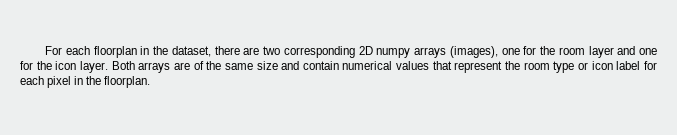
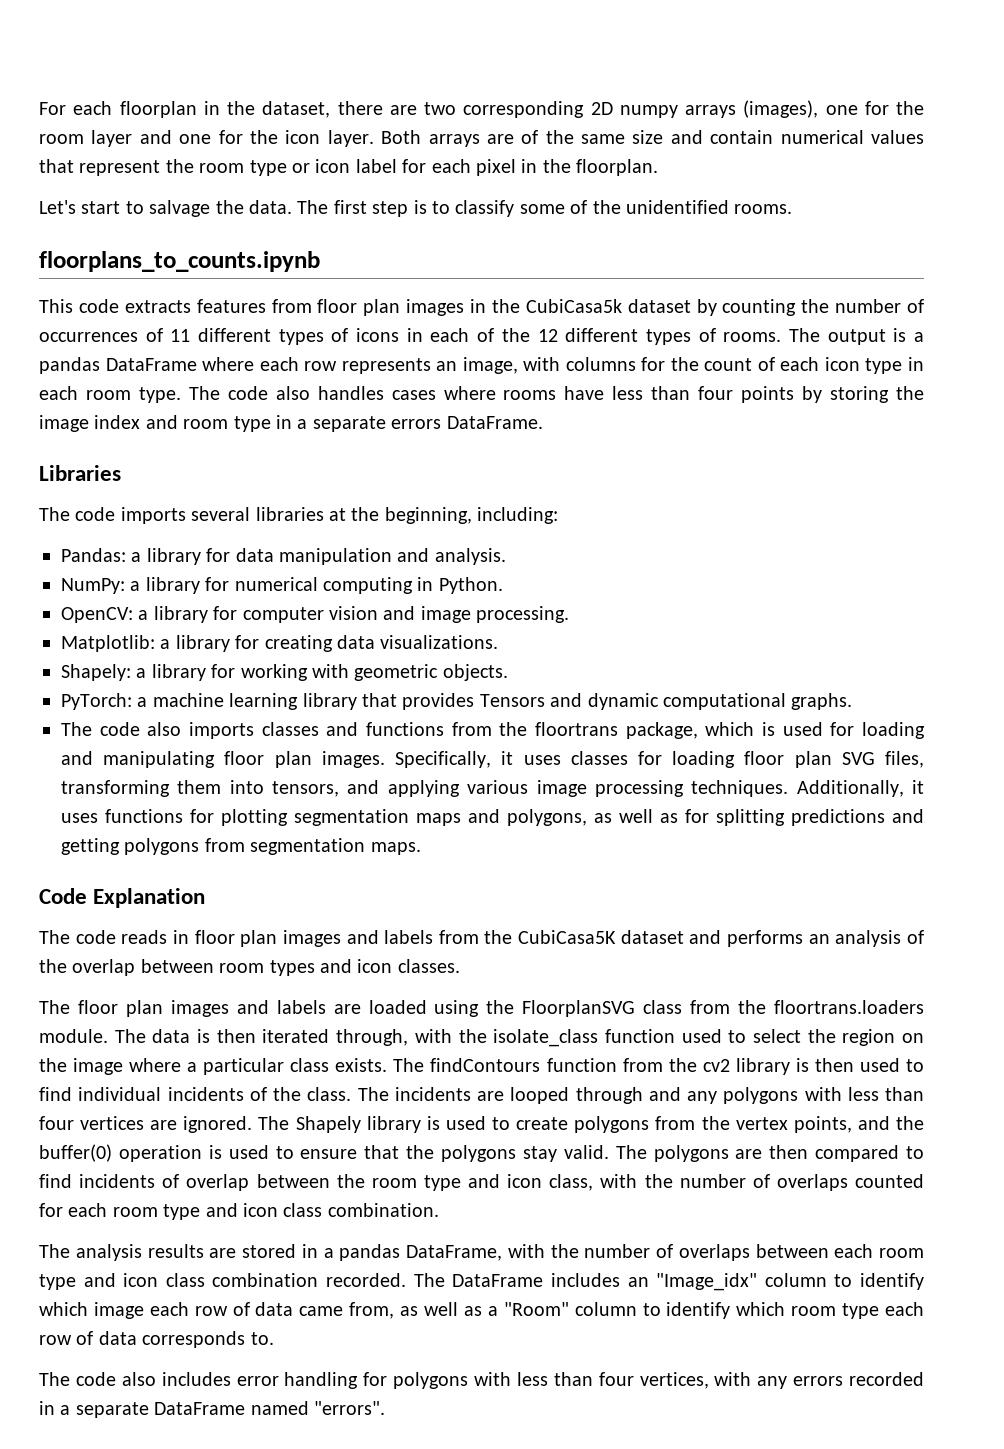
+ Let's start to salvage the data. The first step is to classify some of the unidentified rooms.
+ floorplans_to_counts.ipynb
+ This code extracts features from floor plan images in the CubiCasa5k dataset by counting the number of occurrences of 11 different types of icons in each of the 12 different types of rooms. The output is a pandas DataFrame where each row represents an image, with columns for the count of each icon type in each room type. The code also handles cases where rooms have less than four points by storing the image index and room type in a separate errors DataFrame.
+ Libraries
+ The code imports several libraries at the beginning, including:
+ Pandas: a library for data manipulation and analysis.
+ NumPy: a library for numerical computing in Python.
+ OpenCV: a library for computer vision and image processing.
+ Matplotlib: a library for creating data visualizations.
+ Shapely: a library for working with geometric objects.
+ PyTorch: a machine learning library that provides Tensors and dynamic computational graphs.
+ The code also imports classes and functions from the floortrans package, which is used for loading and manipulating floor plan images. Specifically, it uses classes for loading floor plan SVG files, transforming them into tensors, and applying various image processing techniques. Additionally, it uses functions for plotting segmentation maps and polygons, as well as for splitting predictions and getting polygons from segmentation maps.
+ Code Explanation
+ The code reads in floor plan images and labels from the CubiCasa5K dataset and performs an analysis of the overlap between room types and icon classes.
+ The floor plan images and labels are loaded using the FloorplanSVG class from the floortrans.loaders module. The data is then iterated through, with the isolate_class function used to select the region on the image where a particular class exists. The findContours function from the cv2 library is then used to find individual incidents of the class. The incidents are looped through and any polygons with less than four vertices are ignored. The Shapely library is used to create polygons from the vertex points, and the buffer(0) operation is used to ensure that the polygons stay valid. The polygons are then compared to find incidents of overlap between the room type and icon class, with the number of overlaps counted for each room type and icon class combination.
+ The analysis results are stored in a pandas DataFrame, with the number of overlaps between each room type and icon class combination recorded. The DataFrame includes an "Image_idx" column to identify which image each row of data came from, as well as a "Room" column to identify which room type each row of data corresponds to.
+ The code also includes error handling for polygons with less than four vertices, with any errors recorded in a separate DataFrame named "errors".

